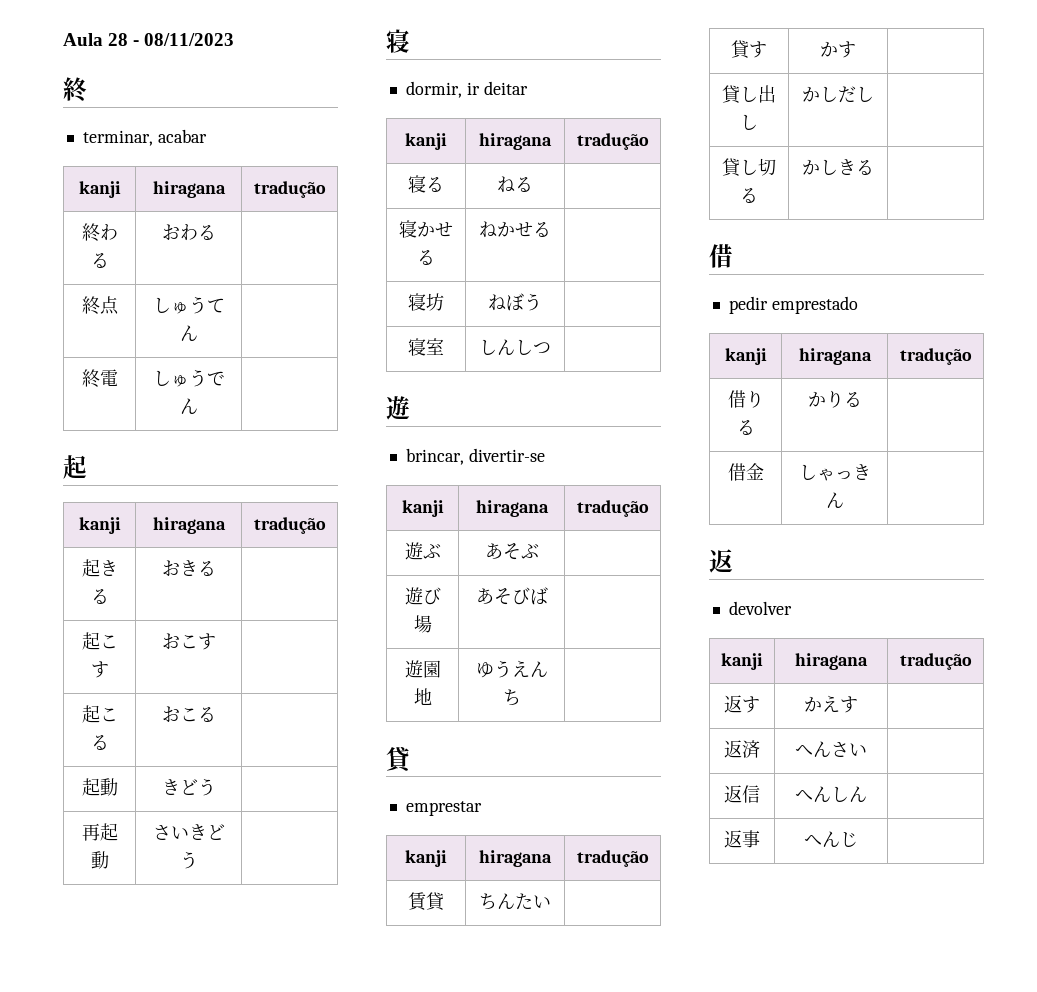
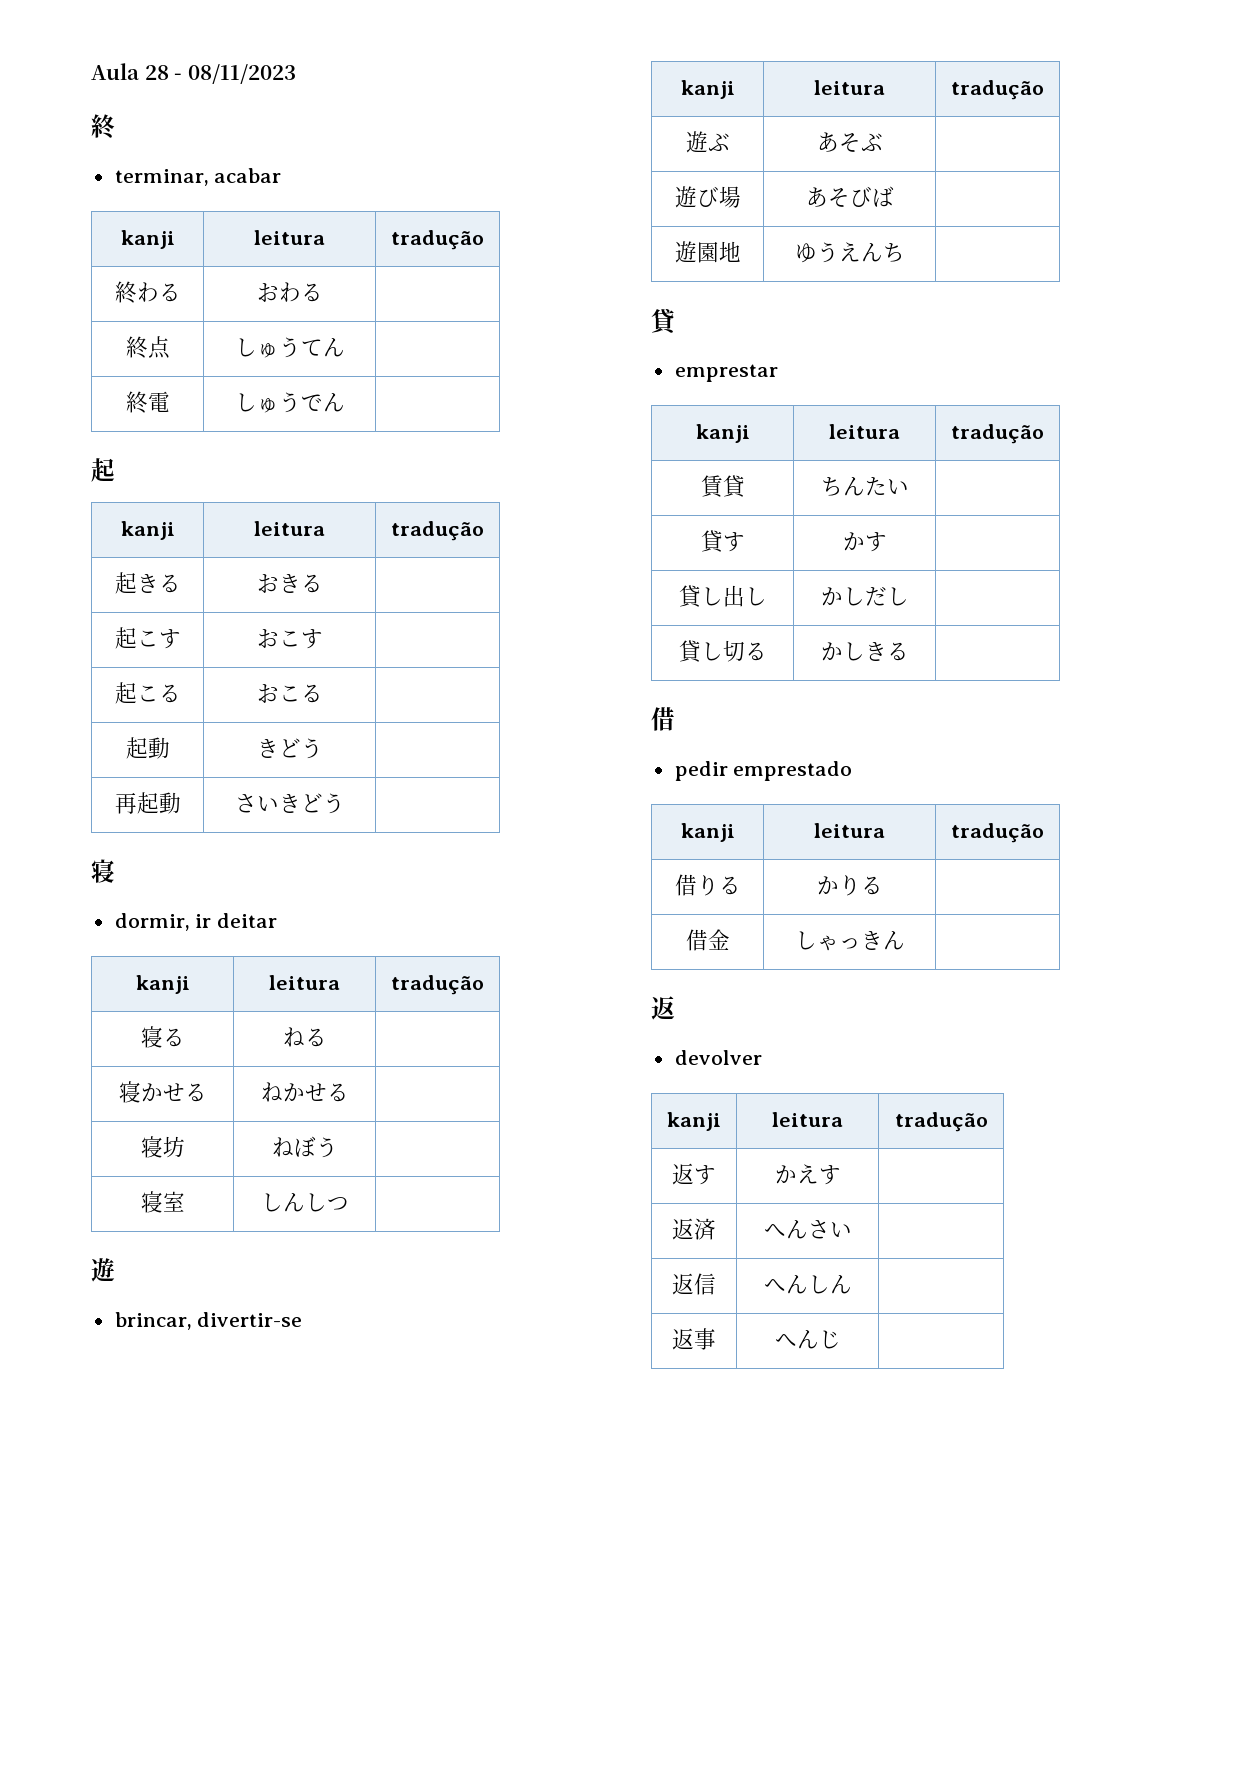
  terminar, acabar
- kanji | hiragana | tradução
+ kanji | leitura | tradução
  終電 | しゅうでん |
  起
- kanji | hiragana | tradução
+ kanji | leitura | tradução
  dormir, ir deitar
- kanji | hiragana | tradução
+ kanji | leitura | tradução
  brincar, divertir-se
- kanji | hiragana | tradução
+ kanji | leitura | tradução
  emprestar
- kanji | hiragana | tradução
+ kanji | leitura | tradução
  pedir emprestado
- kanji | hiragana | tradução
+ kanji | leitura | tradução
  devolver
- kanji | hiragana | tradução
+ kanji | leitura | tradução

